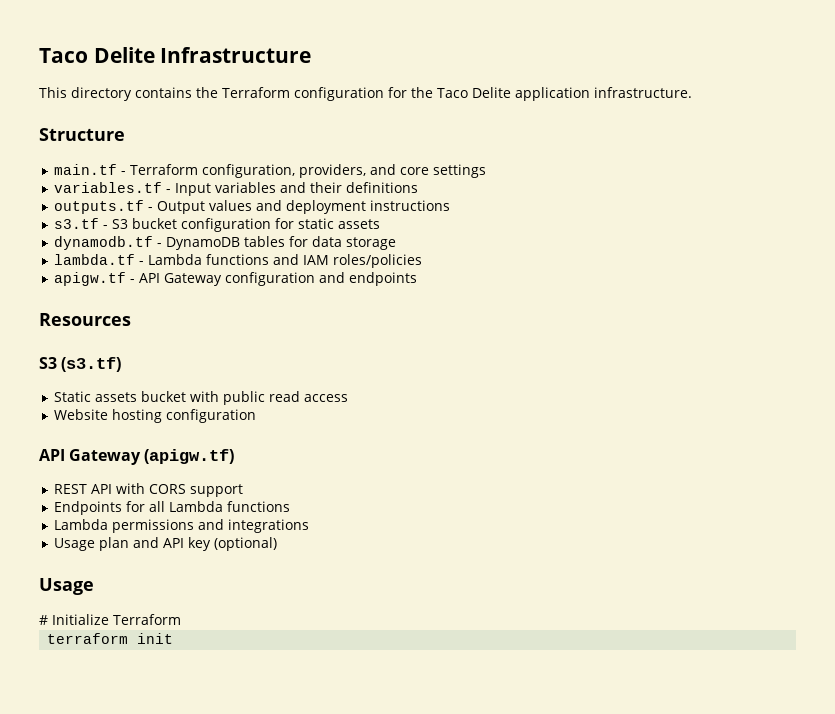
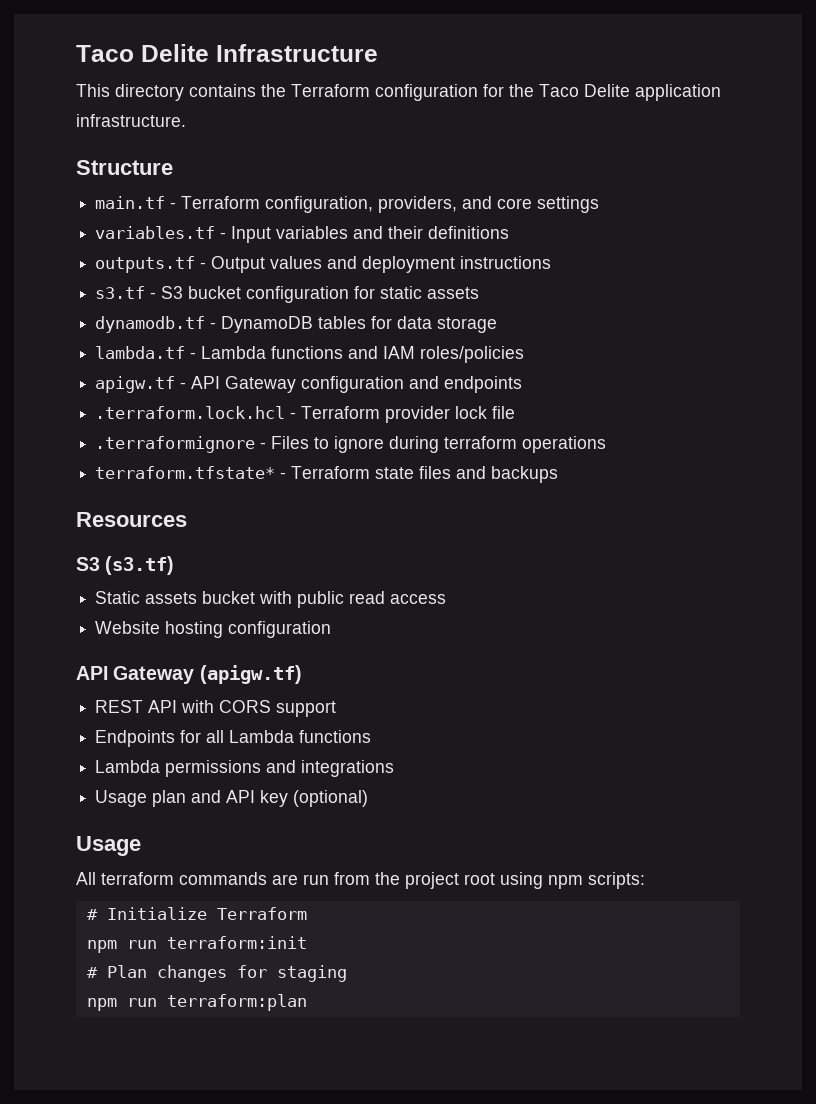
+ .terraform.lock.hcl - Terraform provider lock file
+ .terraformignore - Files to ignore during terraform operations
+ terraform.tfstate* - Terraform state files and backups
+ All terraform commands are run from the project root using npm scripts:
  # Initialize Terraform
- terraform init
+ npm run terraform:init
+ # Plan changes for staging
+ npm run terraform:plan

